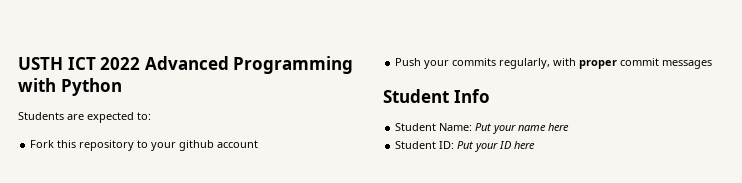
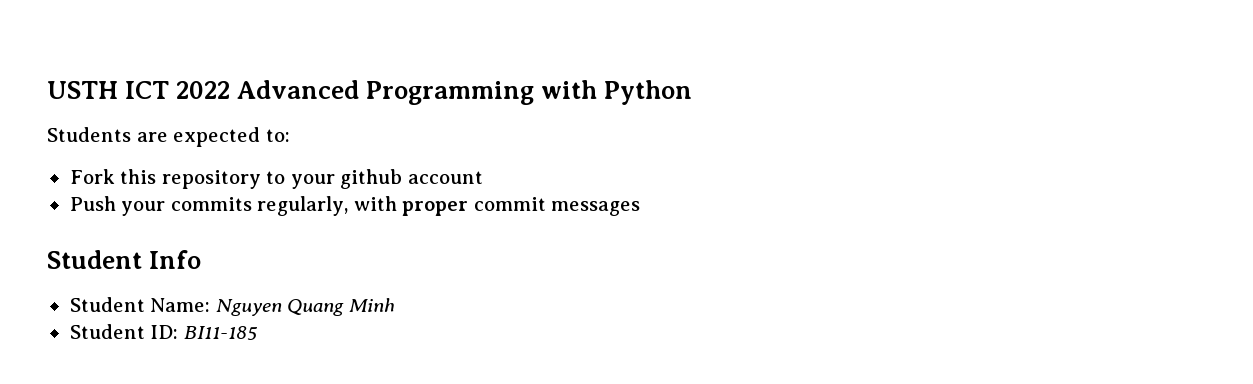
- Student Name: Put your name here
- Student ID: Put your ID here
+ Student Name: Nguyen Quang Minh
+ Student ID: BI11-185

